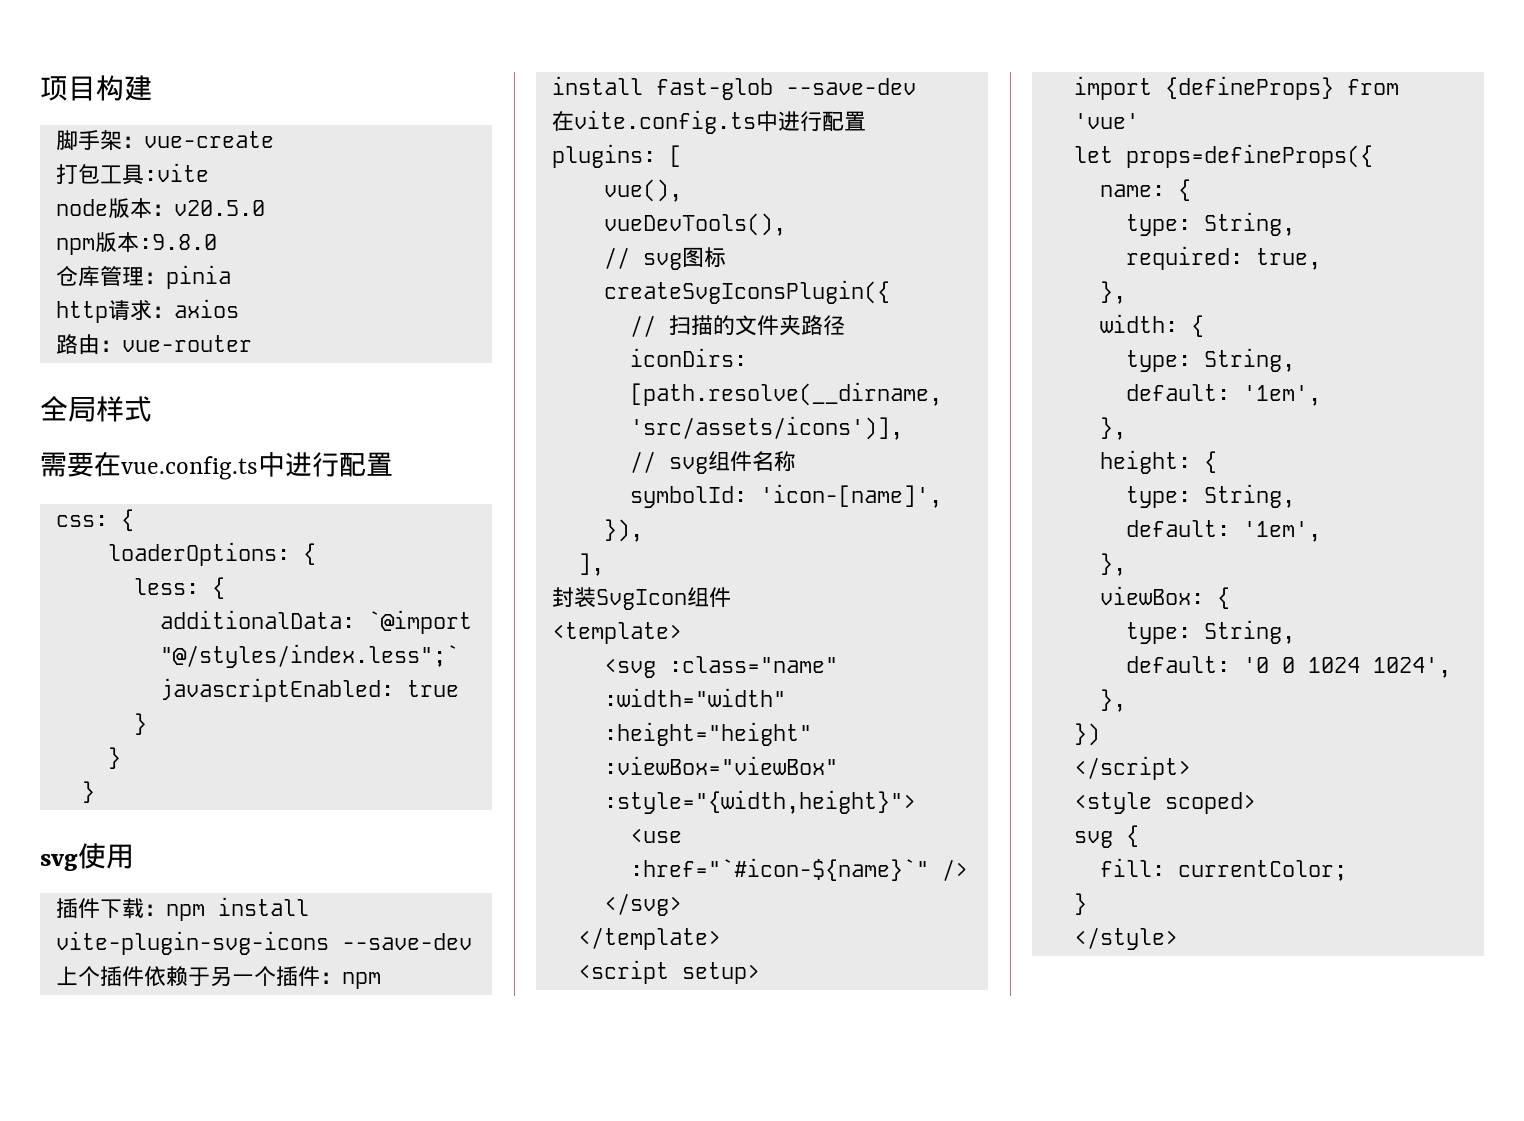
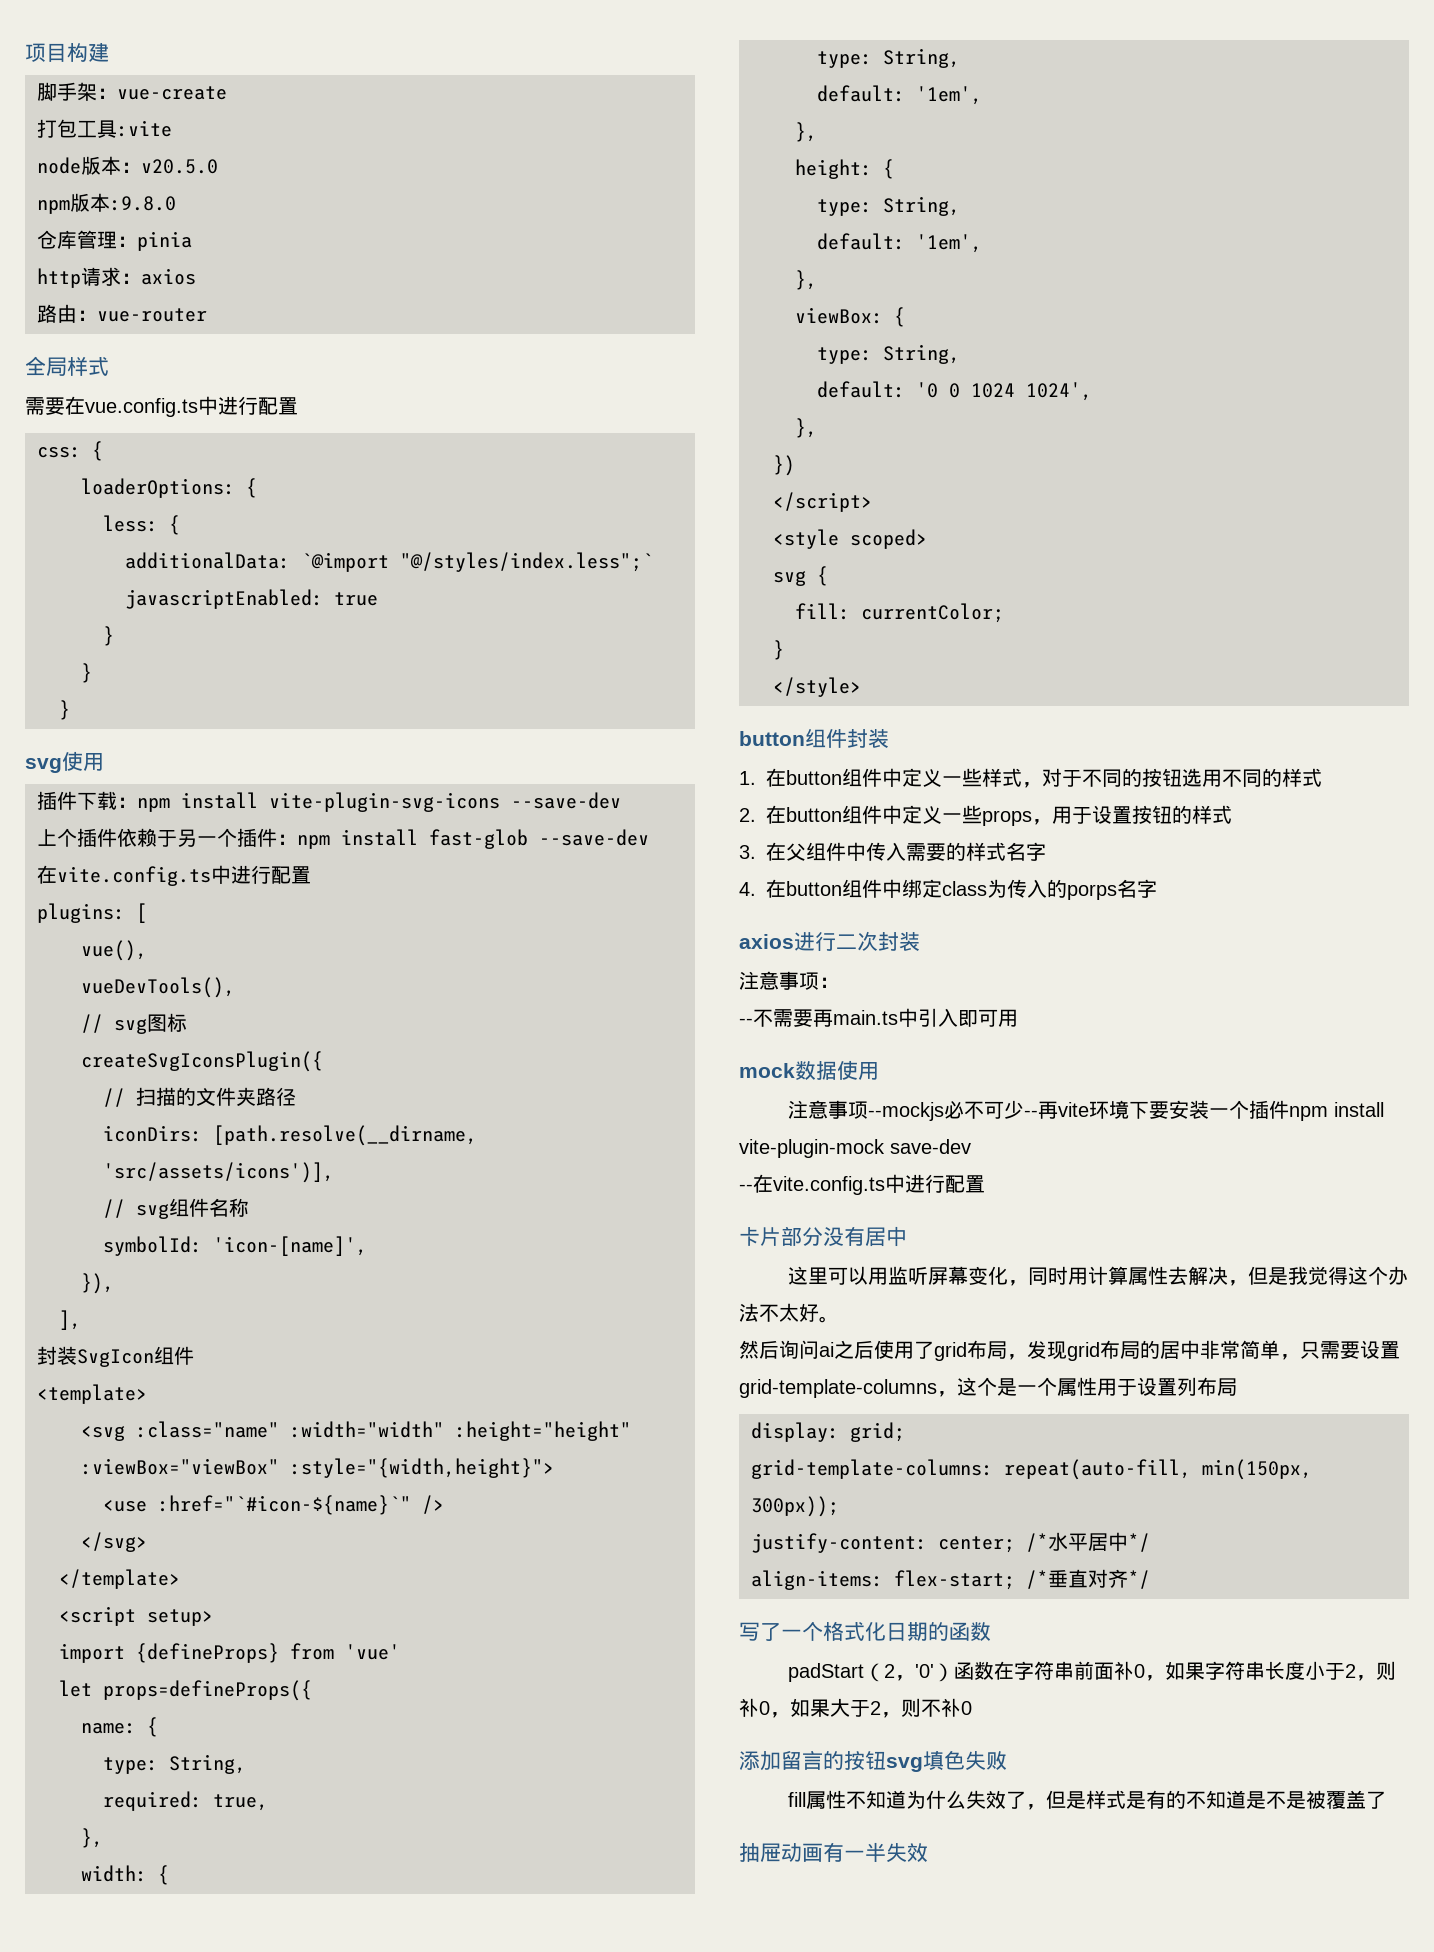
+ button组件封装
+ 1.在button组件中定义一些样式，对于不同的按钮选用不同的样式
+ 2.在button组件中定义一些props，用于设置按钮的样式
+ 3.在父组件中传入需要的样式名字
+ 4.在button组件中绑定class为传入的porps名字
+ axios进行二次封装
+ 注意事项：
+ --不需要再main.ts中引入即可用
+ mock数据使用
+ 注意事项--mockjs必不可少--再vite环境下要安装一个插件npm install vite-plugin-mock save-dev
+ --在vite.config.ts中进行配置
+ 卡片部分没有居中
+ 这里可以用监听屏幕变化，同时用计算属性去解决，但是我觉得这个办法不太好。
+ 然后询问ai之后使用了grid布局，发现grid布局的居中非常简单，只需要设置grid-template-columns，这个是一个属性用于设置列布局
+ display: grid;
+ grid-template-columns: repeat(auto-fill, min(150px, 300px));
+ justify-content: center; /*水平居中*/
+ align-items: flex-start; /*垂直对齐*/
+ 写了一个格式化日期的函数
+ padStart（2，'0'）函数在字符串前面补0，如果字符串长度小于2，则补0，如果大于2，则不补0
+ 添加留言的按钮svg填色失败
+ fill属性不知道为什么失效了，但是样式是有的不知道是不是被覆盖了
+ 抽屉动画有一半失效

